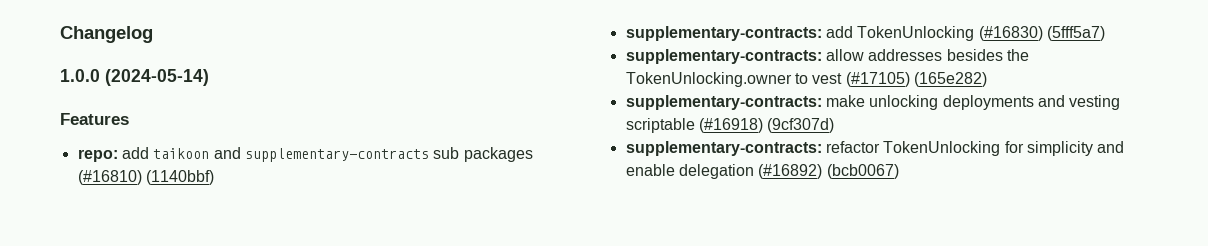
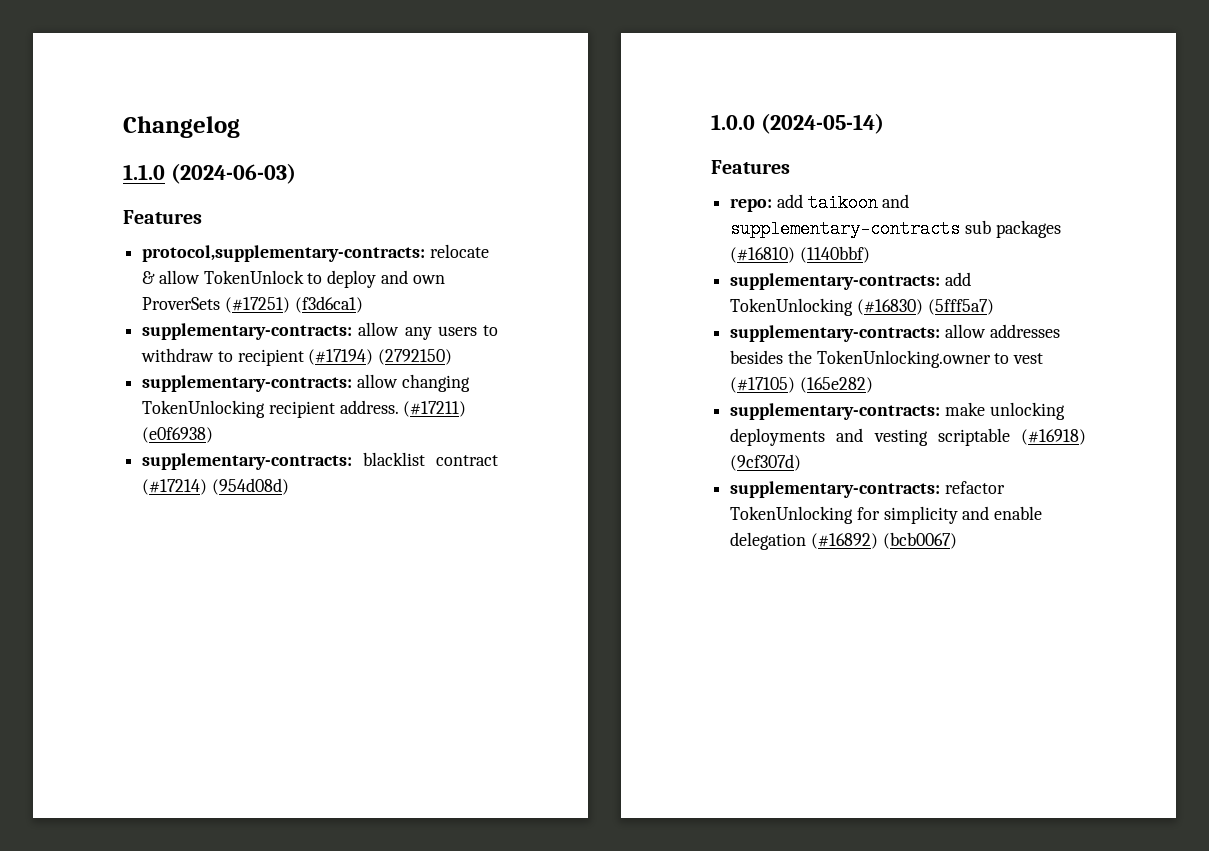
+ 1.1.0 (2024-06-03)
+ Features
+ protocol,supplementary-contracts: relocate & allow TokenUnlock to deploy and own ProverSets (#17251) (f3d6ca1)
+ supplementary-contracts: allow any users to withdraw to recipient (#17194) (2792150)
+ supplementary-contracts: allow changing TokenUnlocking recipient address. (#17211) (e0f6938)
+ supplementary-contracts: blacklist contract (#17214) (954d08d)

